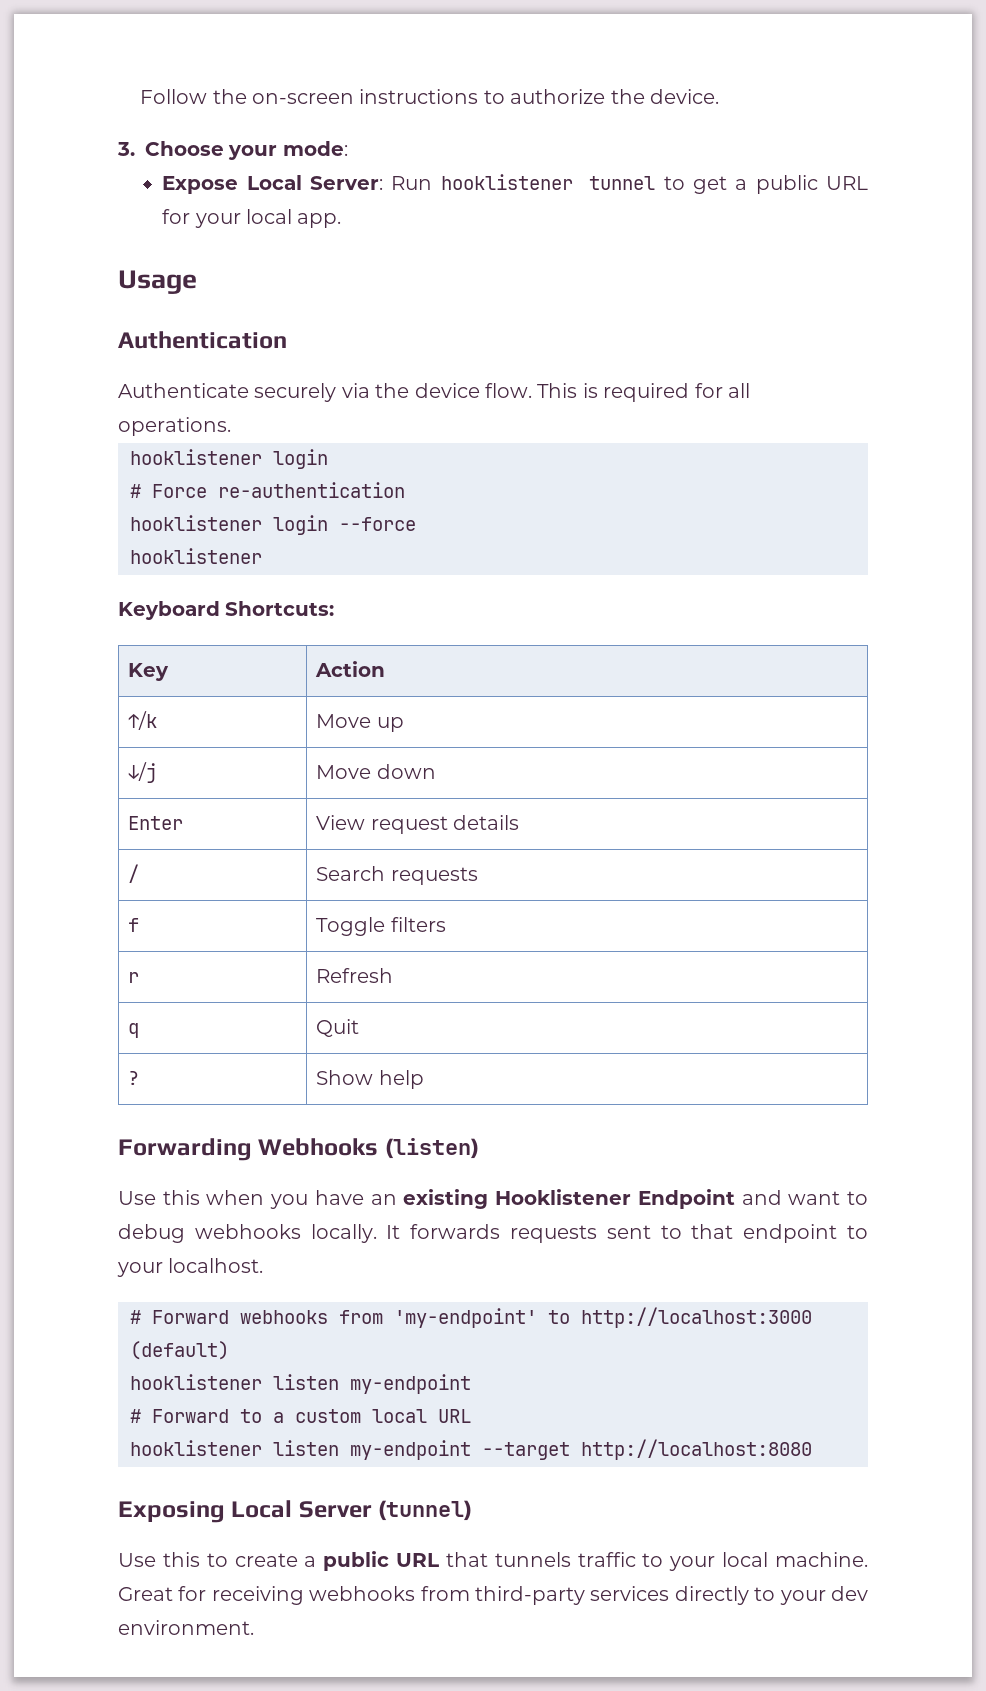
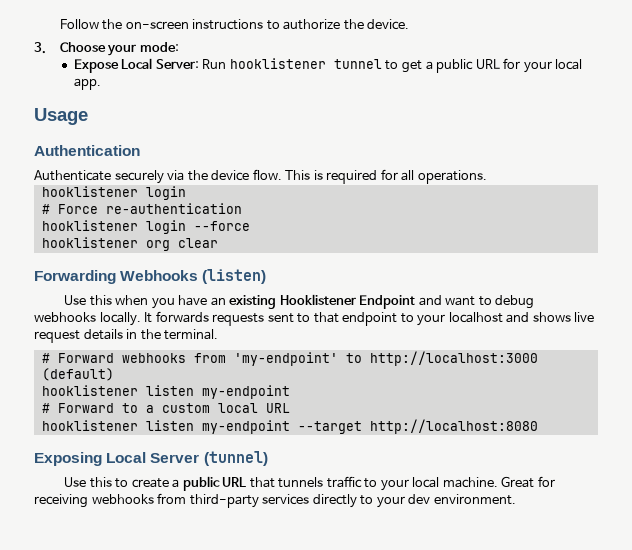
  hooklistener login --force
- hooklistener
- Keyboard Shortcuts:
- Key | Action
- ↑/k | Move up
- ↓/j | Move down
- Enter | View request details
- / | Search requests
- f | Toggle filters
- r | Refresh
- q | Quit
- ? | Show help
+ hooklistener org clear
- It forwards requests sent to that endpoint to your localhost.
+ It forwards requests sent to that endpoint to your localhost and shows live request details in the terminal.

